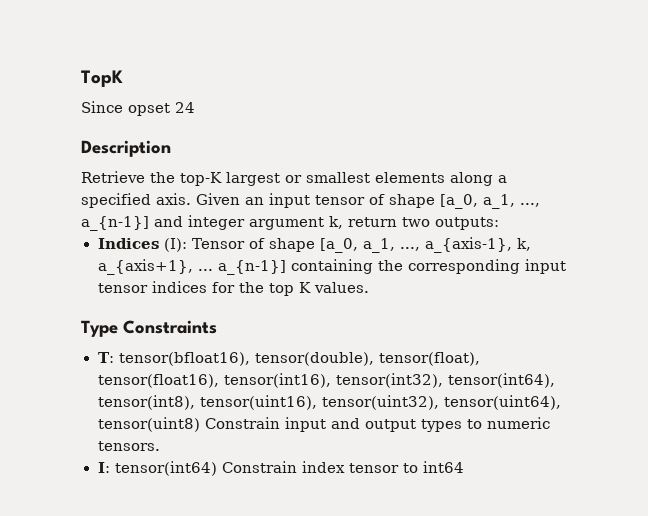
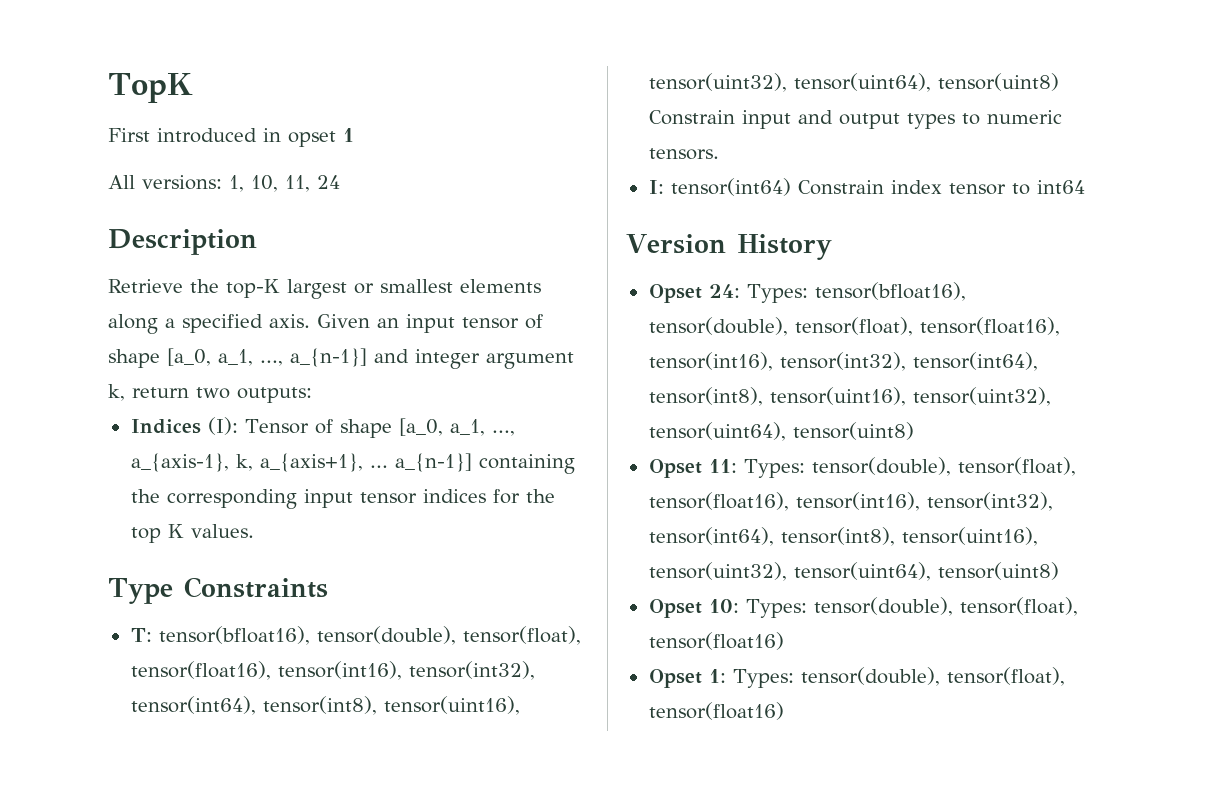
- Since opset 24
+ First introduced in opset 1
+ All versions: 1, 10, 11, 24
+ Version History
+ Opset 24: Types: tensor(bfloat16), tensor(double), tensor(float), tensor(float16), tensor(int16), tensor(int32), tensor(int64), tensor(int8), tensor(uint16), tensor(uint32), tensor(uint64), tensor(uint8)
+ Opset 11: Types: tensor(double), tensor(float), tensor(float16), tensor(int16), tensor(int32), tensor(int64), tensor(int8), tensor(uint16), tensor(uint32), tensor(uint64), tensor(uint8)
+ Opset 10: Types: tensor(double), tensor(float), tensor(float16)
+ Opset 1: Types: tensor(double), tensor(float), tensor(float16)

